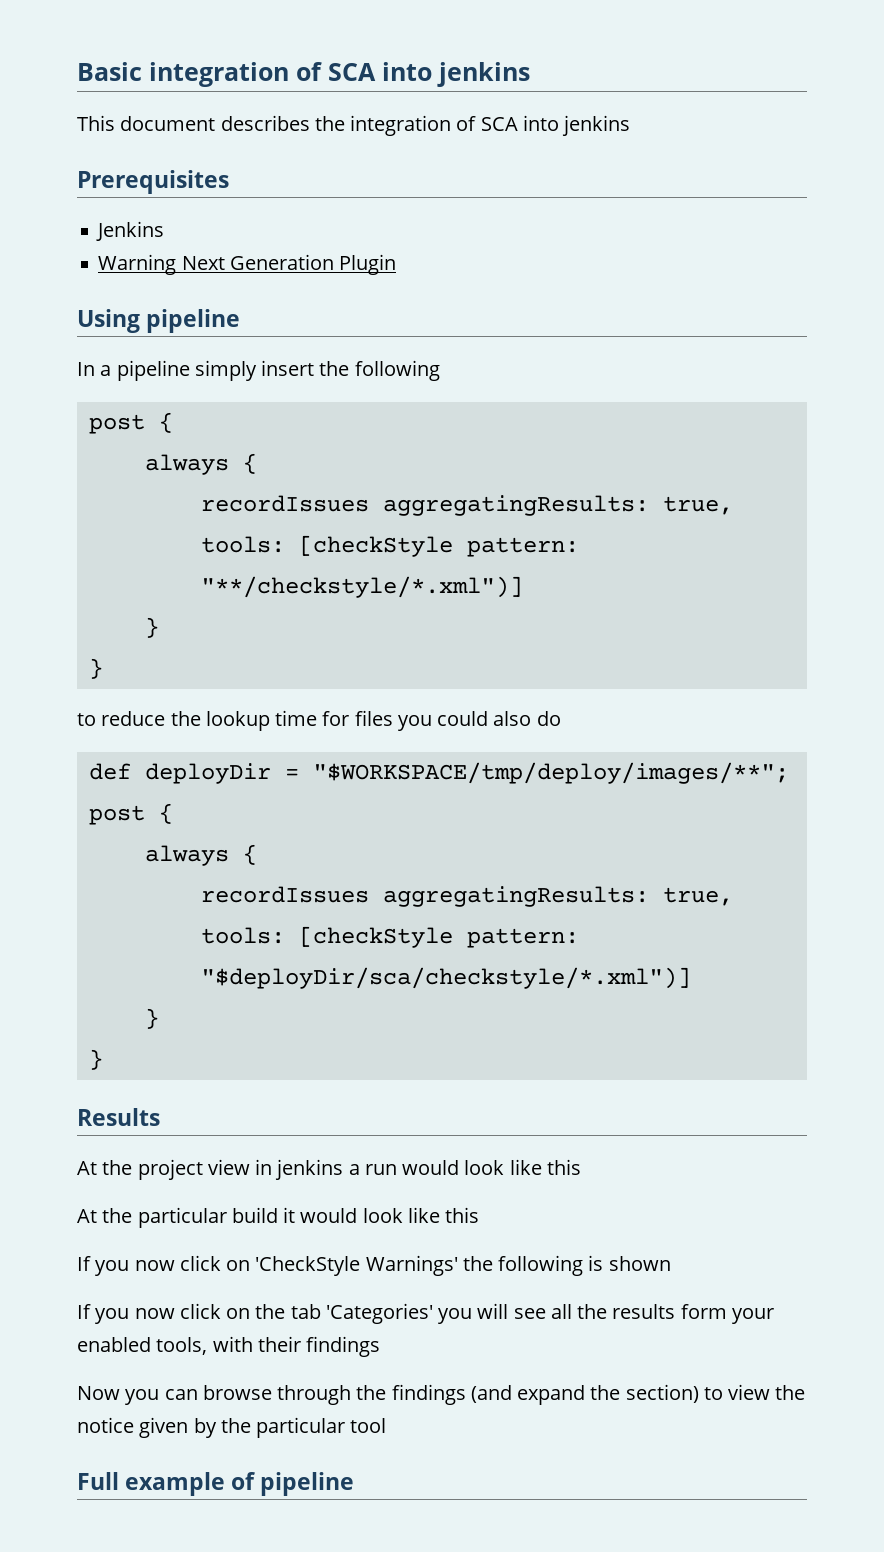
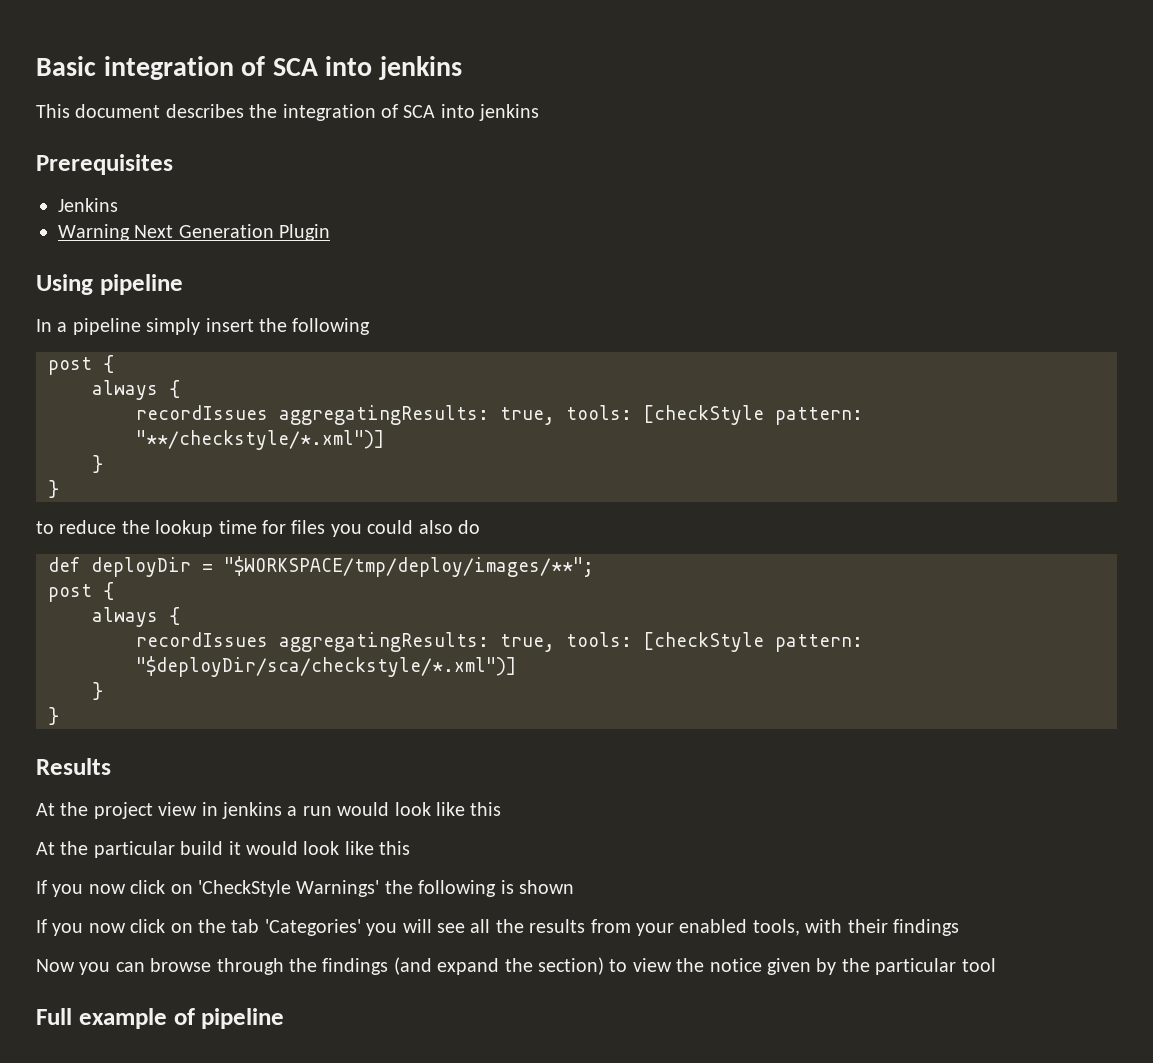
- If you now click on the tab 'Categories' you will see all the results form your enabled tools, with their findings
+ If you now click on the tab 'Categories' you will see all the results from your enabled tools, with their findings

